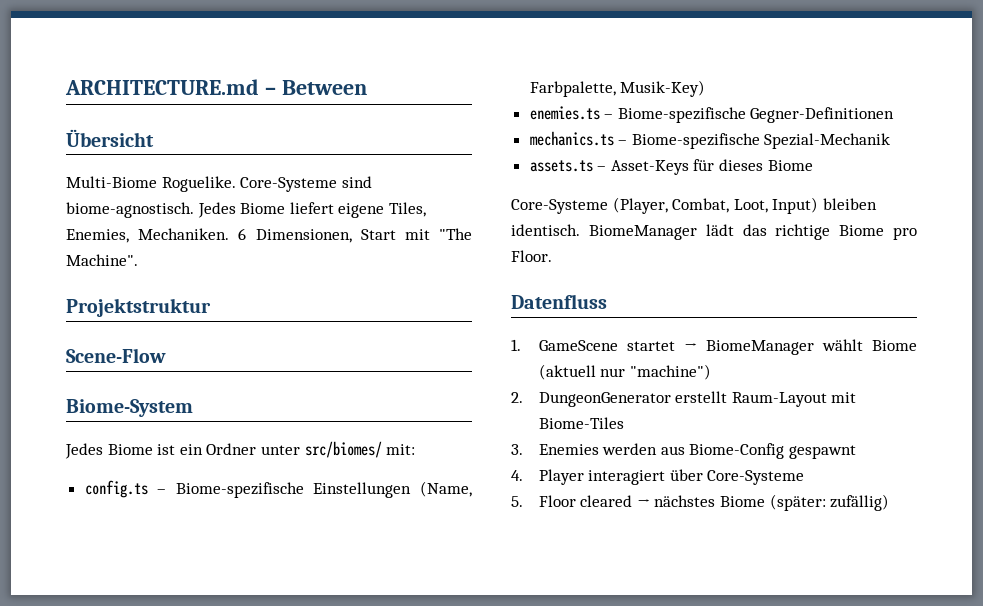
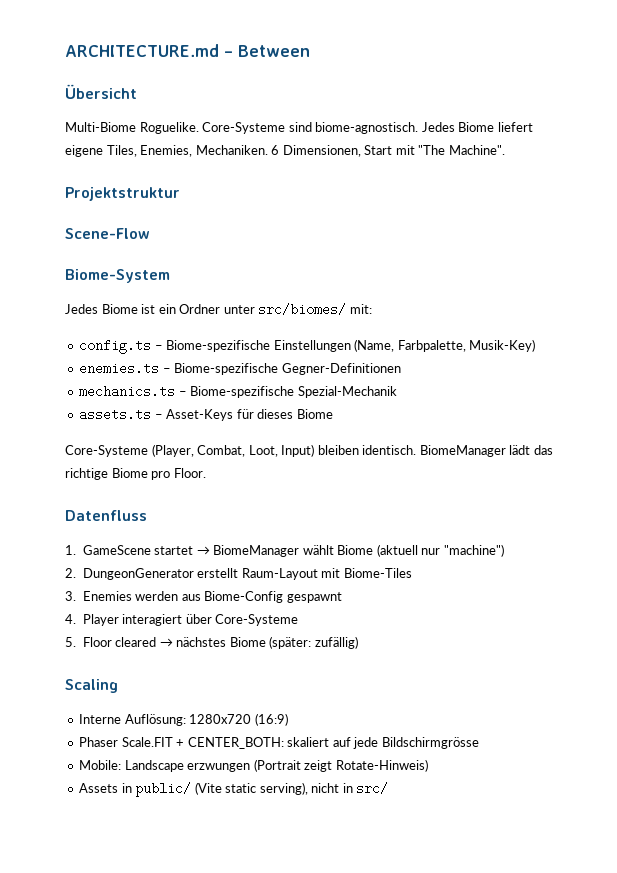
+ Scaling
+ Interne Auflösung: 1280x720 (16:9)
+ Phaser Scale.FIT + CENTER_BOTH: skaliert auf jede Bildschirmgrösse
+ Mobile: Landscape erzwungen (Portrait zeigt Rotate-Hinweis)
+ Assets in public/ (Vite static serving), nicht in src/

